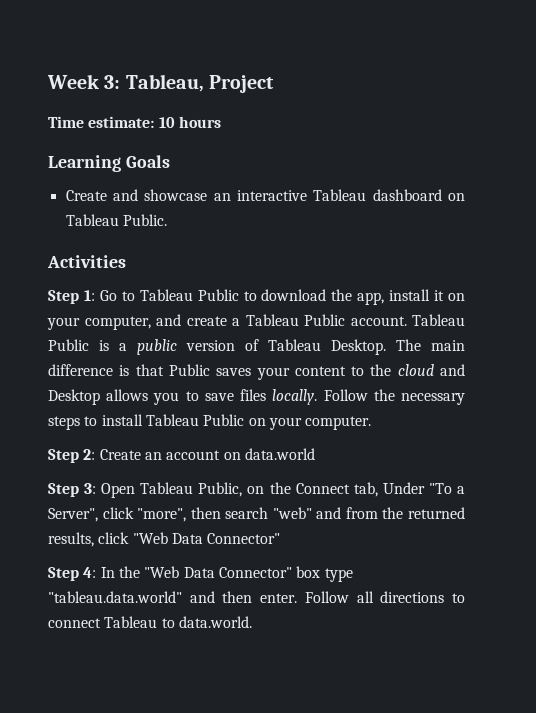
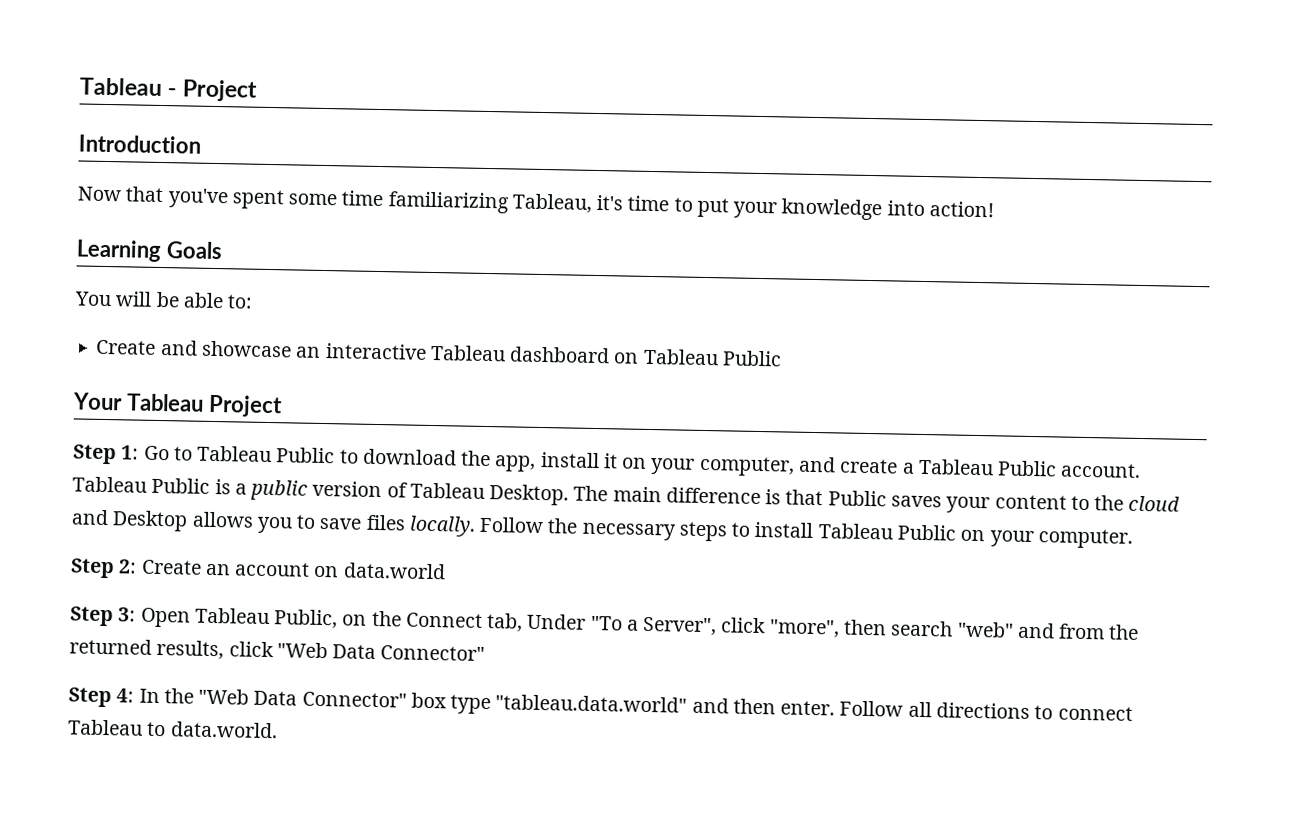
- Week 3: Tableau, Project
- Time estimate: 10 hours
+ Tableau - Project
+ Introduction
+ Now that you've spent some time familiarizing Tableau, it's time to put your knowledge into action!
  Learning Goals
+ You will be able to:
- Create and showcase an interactive Tableau dashboard on Tableau Public.
- Activities
+ Create and showcase an interactive Tableau dashboard on Tableau Public
+ Your Tableau Project

